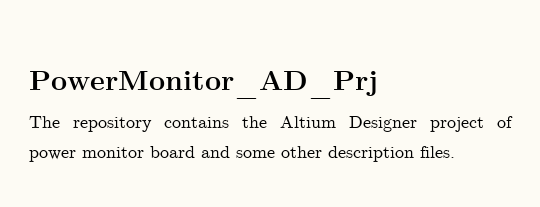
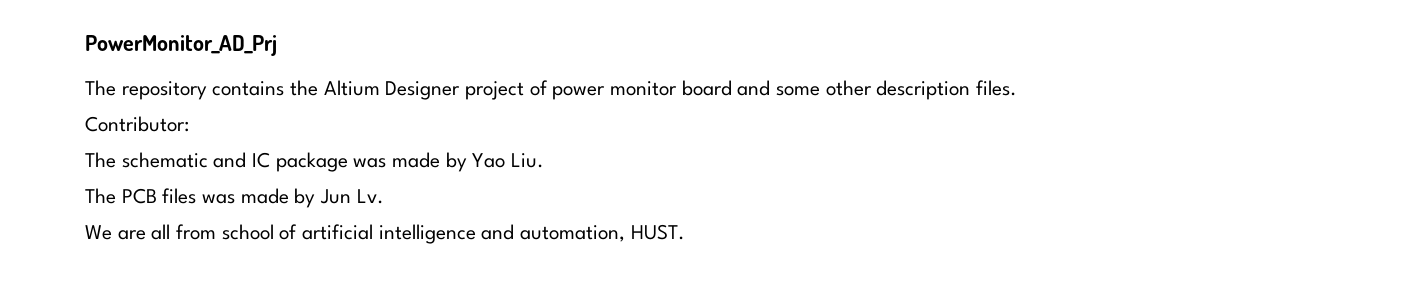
+ Contributor:
+ The schematic and IC package was made by Yao Liu.
+ The PCB files was made by Jun Lv.
+ We are all from school of artificial intelligence and automation, HUST.

